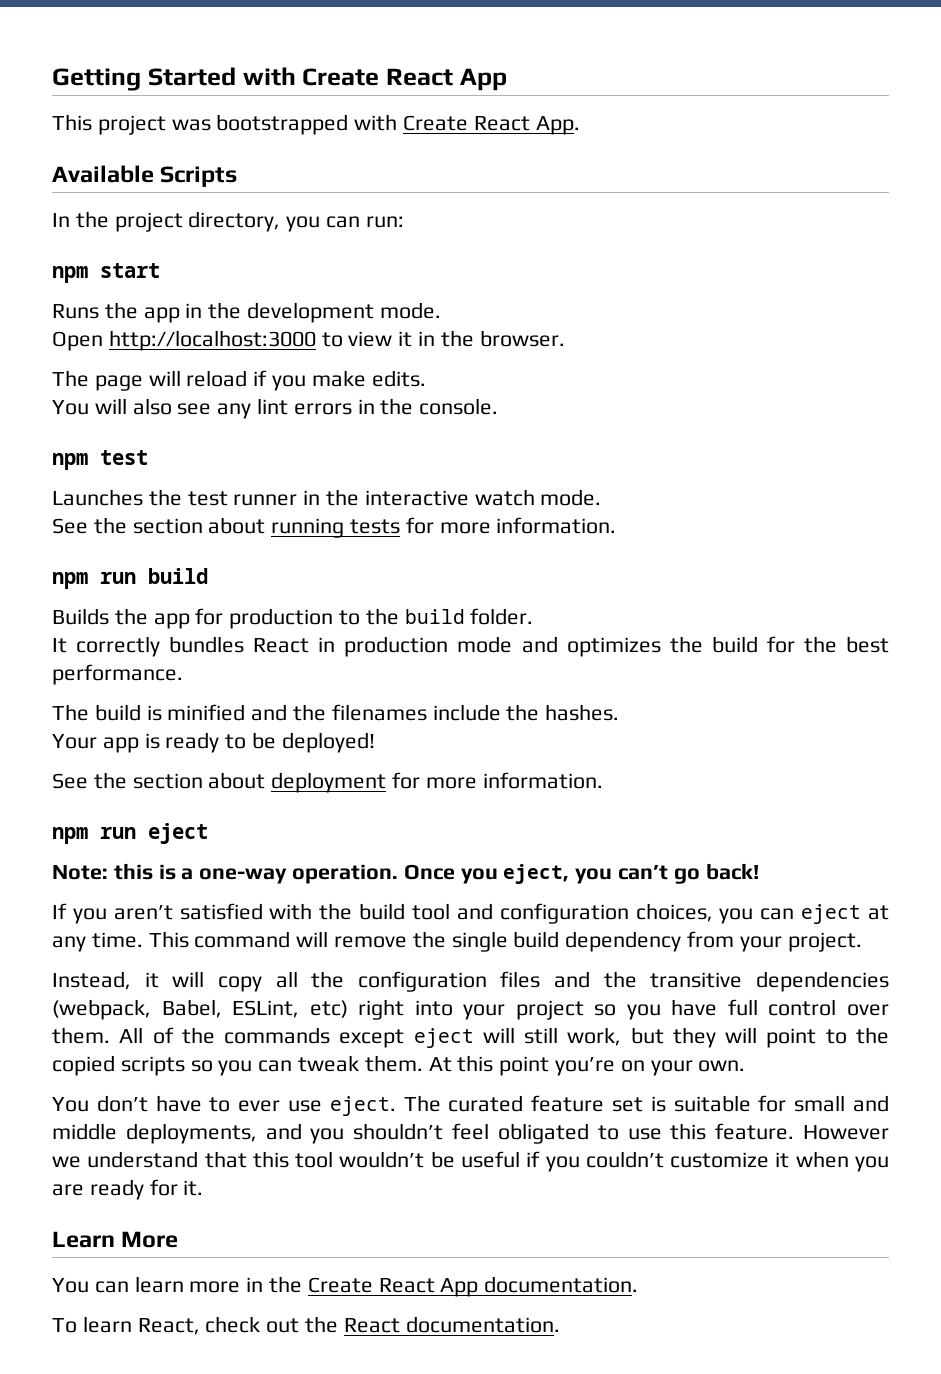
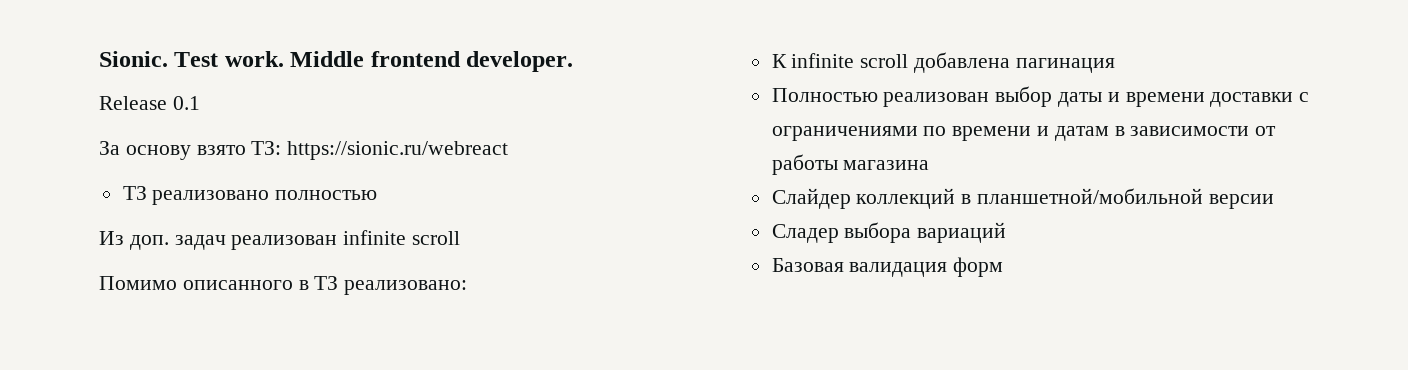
- Getting Started with Create React App
- This project was bootstrapped with Create React App.
- Available Scripts
- In the project directory, you can run:
- npm start
- Runs the app in the development mode.
- Open http://localhost:3000 to view it in the browser.
- The page will reload if you make edits.
- You will also see any lint errors in the console.
- npm test
- Launches the test runner in the interactive watch mode.
- See the section about running tests for more information.
- npm run build
- Builds the app for production to the build folder.
- It correctly bundles React in production mode and optimizes the build for the best performance.
- The build is minified and the filenames include the hashes.
- Your app is ready to be deployed!
- See the section about deployment for more information.
- npm run eject
- Note: this is a one-way operation. Once you eject, you can’t go back!
- If you aren’t satisfied with the build tool and configuration choices, you can eject at any time. This command will remove the single build dependency from your project.
- Instead, it will copy all the configuration files and the transitive dependencies (webpack, Babel, ESLint, etc) right into your project so you have full control over them. All of the commands except eject will still work, but they will point to the copied scripts so you can tweak them. At this point you’re on your own.
- You don’t have to ever use eject. The curated feature set is suitable for small and middle deployments, and you shouldn’t feel obligated to use this feature. However we understand that this tool wouldn’t be useful if you couldn’t customize it when you are ready for it.
- Learn More
- You can learn more in the Create React App documentation.
- To learn React, check out the React documentation.
+ Sionic. Test work. Middle frontend developer.
+ Release 0.1
+ За основу взято ТЗ: https://sionic.ru/webreact
+ ТЗ реализовано полностью
+ Из доп. задач реализован infinite scroll
+ Помимо описанного в ТЗ реализовано:
+ К infinite scroll добавлена пагинация
+ Полностью реализован выбор даты и времени доставки с ограничениями по времени и датам в зависимости от работы магазина
+ Слайдер коллекций в планшетной/мобильной версии
+ Сладер выбора вариаций
+ Базовая валидация форм

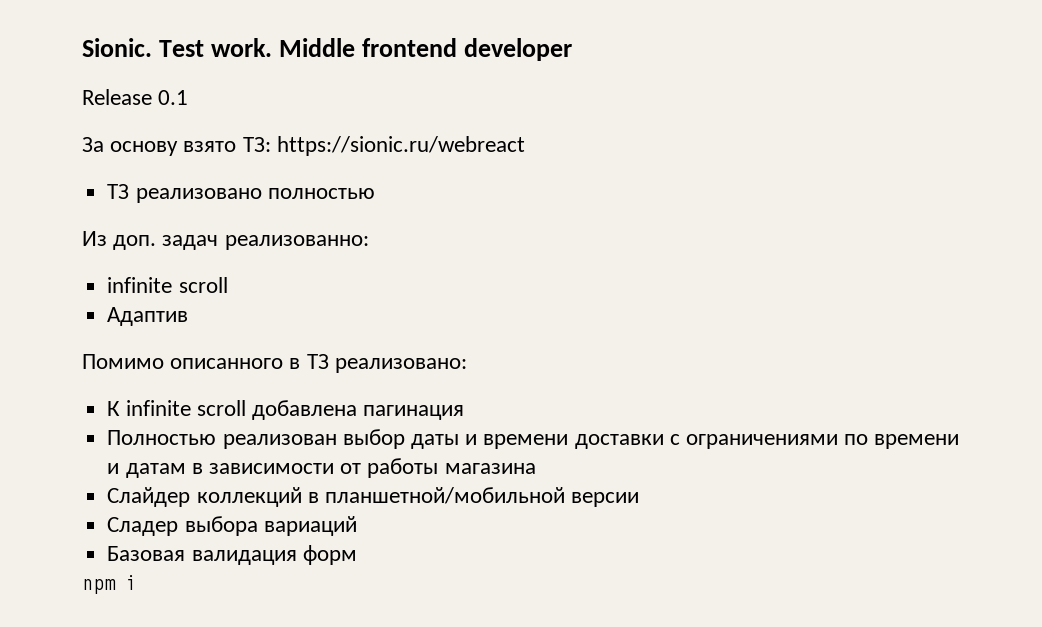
- Middle frontend developer.
+ Middle frontend developer
- Из доп. задач реализован infinite scroll
+ Из доп. задач реализованно:
+ infinite scroll
+ Адаптив
+ npm i

